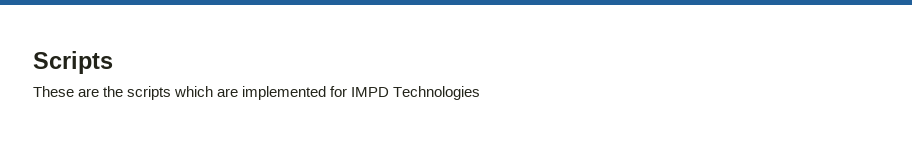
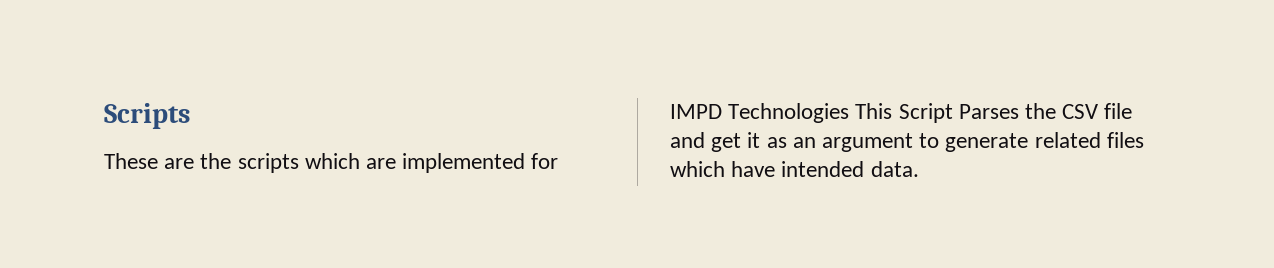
- These are the scripts which are implemented for IMPD Technologies
+ These are the scripts which are implemented for IMPD Technologies This Script Parses the CSV file and get it as an argument to generate related files which have intended data.

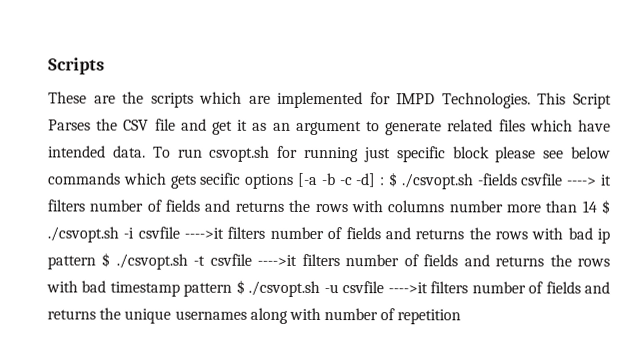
- These are the scripts which are implemented for IMPD Technologies This Script Parses the CSV file and get it as an argument to generate related files which have intended data.
+ These are the scripts which are implemented for IMPD Technologies. This Script Parses the CSV file and get it as an argument to generate related files which have intended data.
+ To run csvopt.sh for running just specific block please see below commands which gets secific options [-a -b -c -d] : $ ./csvopt.sh -fields csvfile ----> it filters number of fields and returns the rows with columns number more than 14 $ ./csvopt.sh -i csvfile ---->it filters number of fields and returns the rows with bad ip pattern $ ./csvopt.sh -t csvfile ---->it filters number of fields and returns the rows with bad timestamp pattern $ ./csvopt.sh -u csvfile ---->it filters number of fields and returns the unique usernames along with number of repetition

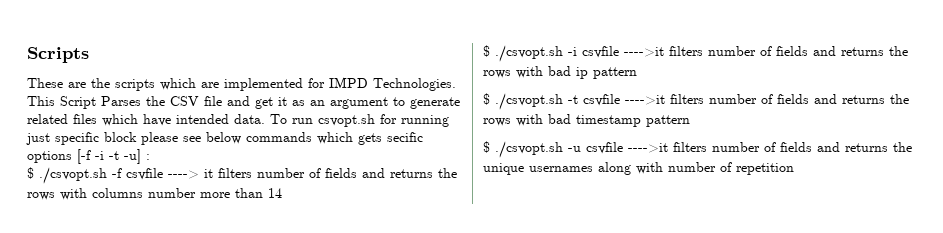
- To run csvopt.sh for running just specific block please see below commands which gets secific options [-a -b -c -d] : $ ./csvopt.sh -fields csvfile ----> it filters number of fields and returns the rows with columns number more than 14 $ ./csvopt.sh -i csvfile ---->it filters number of fields and returns the rows with bad ip pattern $ ./csvopt.sh -t csvfile ---->it filters number of fields and returns the rows with bad timestamp pattern $ ./csvopt.sh -u csvfile ---->it filters number of fields and returns the unique usernames along with number of repetition
+ To run csvopt.sh for running just specific block please see below commands which gets secific options [-f -i -t -u] :
+ $ ./csvopt.sh -f csvfile ----> it filters number of fields and returns the rows with columns number more than 14
+ $ ./csvopt.sh -i csvfile ---->it filters number of fields and returns the rows with bad ip pattern
+ $ ./csvopt.sh -t csvfile ---->it filters number of fields and returns the rows with bad timestamp pattern
+ $ ./csvopt.sh -u csvfile ---->it filters number of fields and returns the unique usernames along with number of repetition

